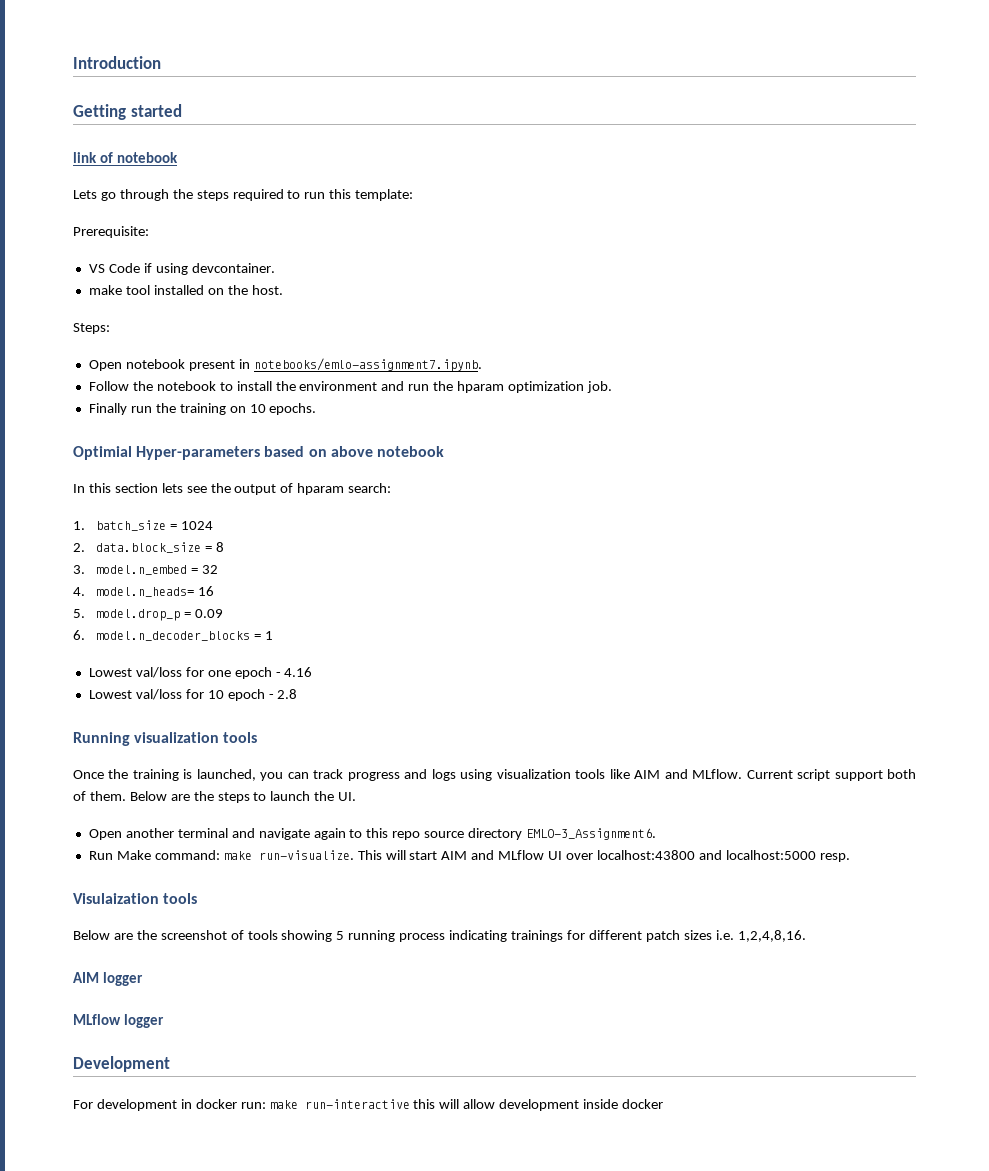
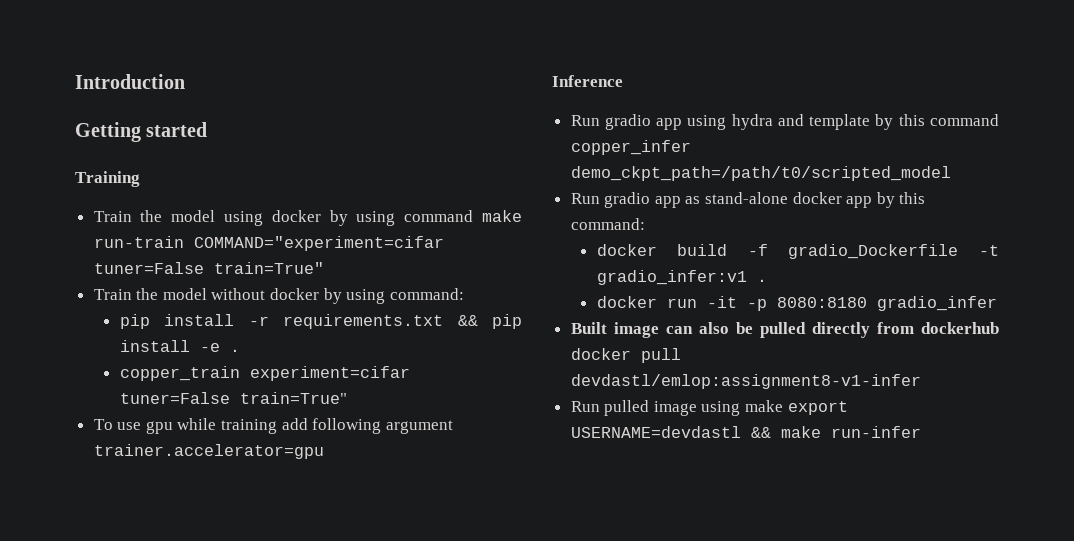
- link of notebook
- Lets go through the steps required to run this template:
- Prerequisite:
- VS Code if using devcontainer.
- make tool installed on the host.
- Steps:
- Open notebook present in notebooks/emlo-assignment7.ipynb.
- Follow the notebook to install the environment and run the hparam optimization job.
- Finally run the training on 10 epochs.
- Optimial Hyper-parameters based on above notebook
- In this section lets see the output of hparam search:
- 1. batch_size = 1024
- 2. data.block_size = 8
- 3. model.n_embed = 32
- 4. model.n_heads= 16
- 5. model.drop_p = 0.09
- 6. model.n_decoder_blocks = 1
- Lowest val/loss for one epoch - 4.16
- Lowest val/loss for 10 epoch - 2.8
- Running visualization tools
- Once the training is launched, you can track progress and logs using visualization tools like AIM and MLflow. Current script support both of them. Below are the steps to launch the UI.
- Open another terminal and navigate again to this repo source directory EMLO-3_Assignment6.
- Run Make command: make run-visualize. This will start AIM and MLflow UI over localhost:43800 and localhost:5000 resp.
- Visulaization tools
- Below are the screenshot of tools showing 5 running process indicating trainings for different patch sizes i.e. 1,2,4,8,16.
- AIM logger
- MLflow logger
- Development
- For development in docker run: make run-interactive this will allow development inside docker
+ Training
+ Train the model using docker by using command make run-train COMMAND="experiment=cifar tuner=False train=True"
+ Train the model without docker by using command:
+ pip install -r requirements.txt && pip install -e .
+ copper_train experiment=cifar tuner=False train=True"
+ To use gpu while training add following argument trainer.accelerator=gpu
+ Inference
+ Run gradio app using hydra and template by this command copper_infer demo_ckpt_path=/path/t0/scripted_model
+ Run gradio app as stand-alone docker app by this command:
+ docker build -f gradio_Dockerfile -t gradio_infer:v1 .
+ docker run -it -p 8080:8180 gradio_infer
+ Built image can also be pulled directly from dockerhub docker pull devdastl/emlop:assignment8-v1-infer
+ Run pulled image using make export USERNAME=devdastl && make run-infer

